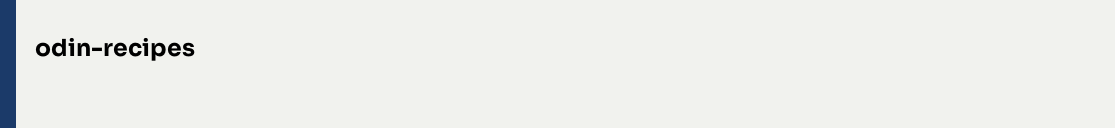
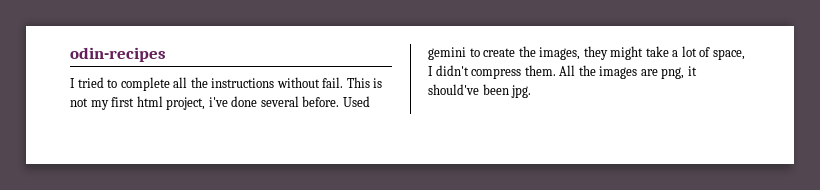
+ I tried to complete all the instructions without fail. This is not my first html project, i've done several before. Used gemini to create the images, they might take a lot of space, I didn't compress them. All the images are png, it should've been jpg.

